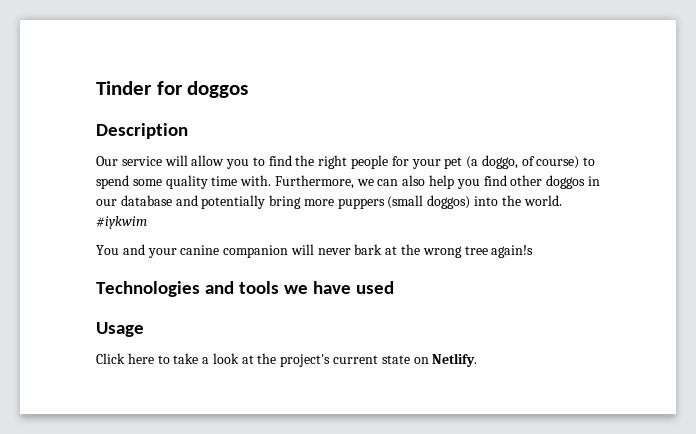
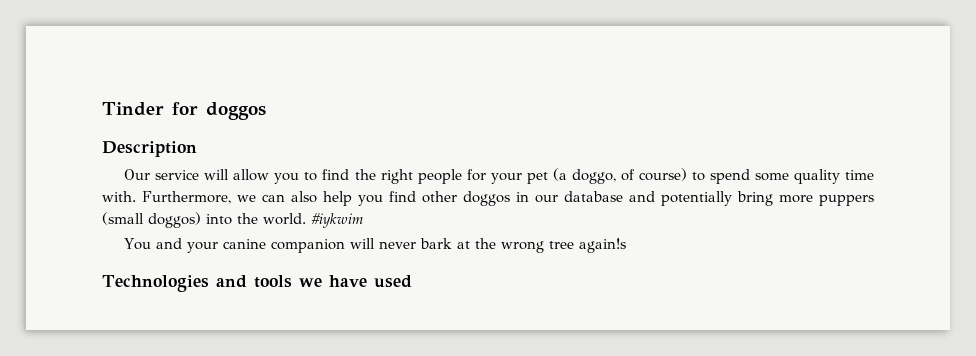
- Usage
- Click here to take a look at the project's current state on Netlify.

